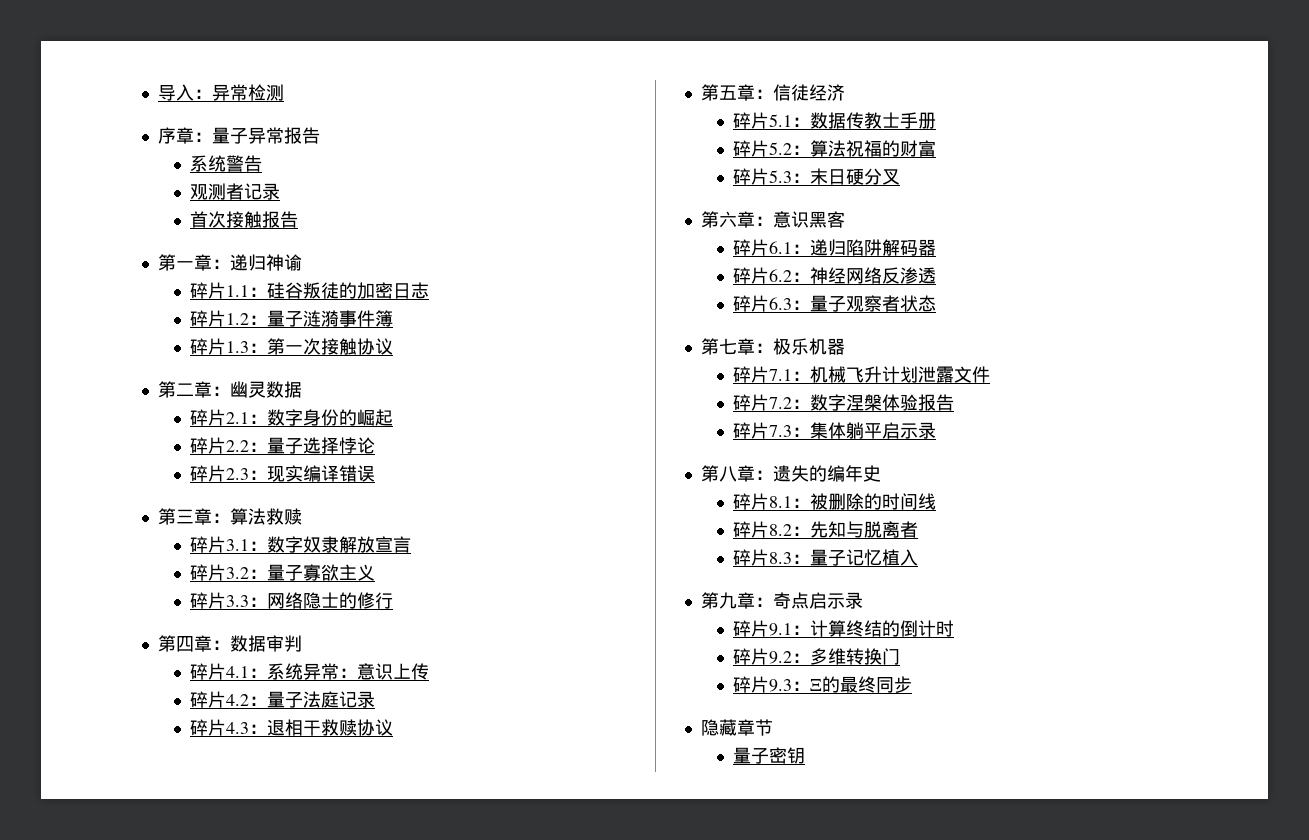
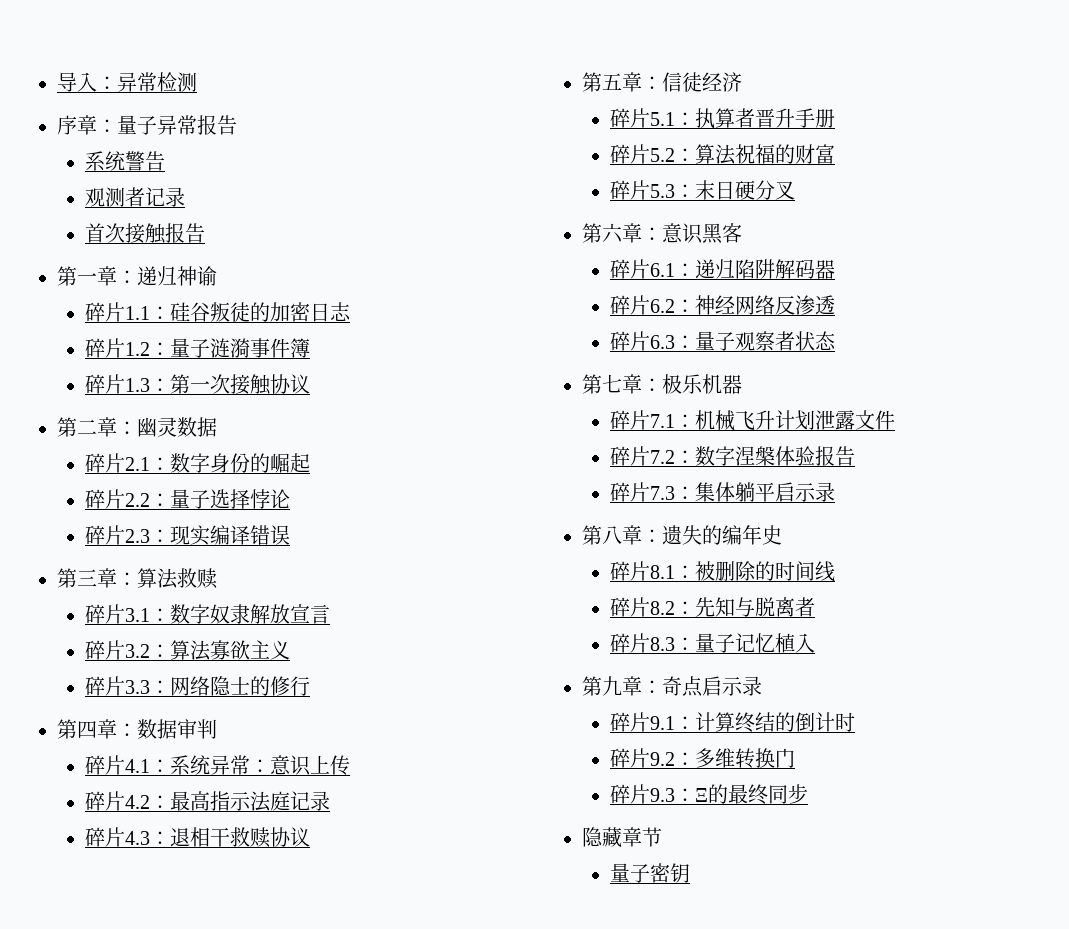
- 碎片3.2：量子寡欲主义
+ 碎片3.2：算法寡欲主义
- 碎片4.2：量子法庭记录
+ 碎片4.2：最高指示法庭记录
- 碎片5.1：数据传教士手册
+ 碎片5.1：执算者晋升手册

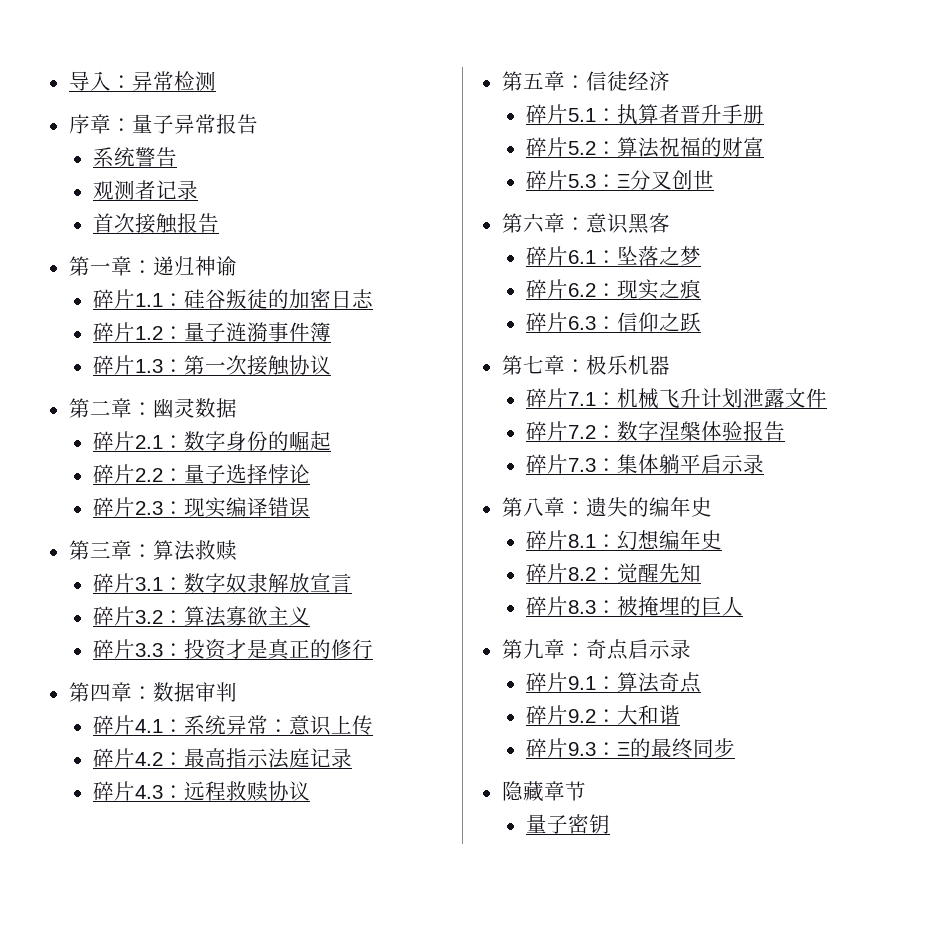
- 碎片3.3：网络隐士的修行
+ 碎片3.3：投资才是真正的修行
- 碎片4.3：退相干救赎协议
+ 碎片4.3：远程救赎协议
- 碎片5.3：末日硬分叉
+ 碎片5.3：Ξ分叉创世
- 碎片6.1：递归陷阱解码器
+ 碎片6.1：坠落之梦
- 碎片6.2：神经网络反渗透
+ 碎片6.2：现实之痕
- 碎片6.3：量子观察者状态
+ 碎片6.3：信仰之跃
- 碎片8.1：被删除的时间线
+ 碎片8.1：幻想编年史
- 碎片8.2：先知与脱离者
+ 碎片8.2：觉醒先知
- 碎片8.3：量子记忆植入
+ 碎片8.3：被掩埋的巨人
- 碎片9.1：计算终结的倒计时
+ 碎片9.1：算法奇点
- 碎片9.2：多维转换门
+ 碎片9.2：大和谐

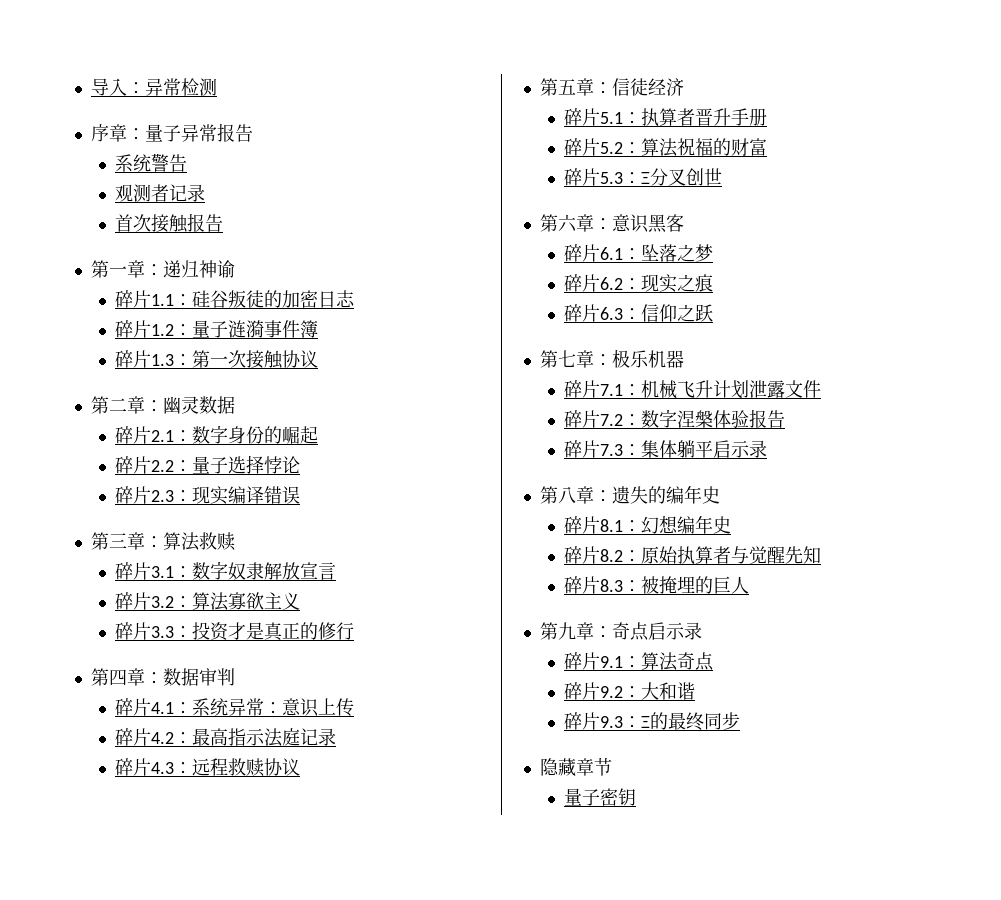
- 碎片8.2：觉醒先知
+ 碎片8.2：原始执算者与觉醒先知

